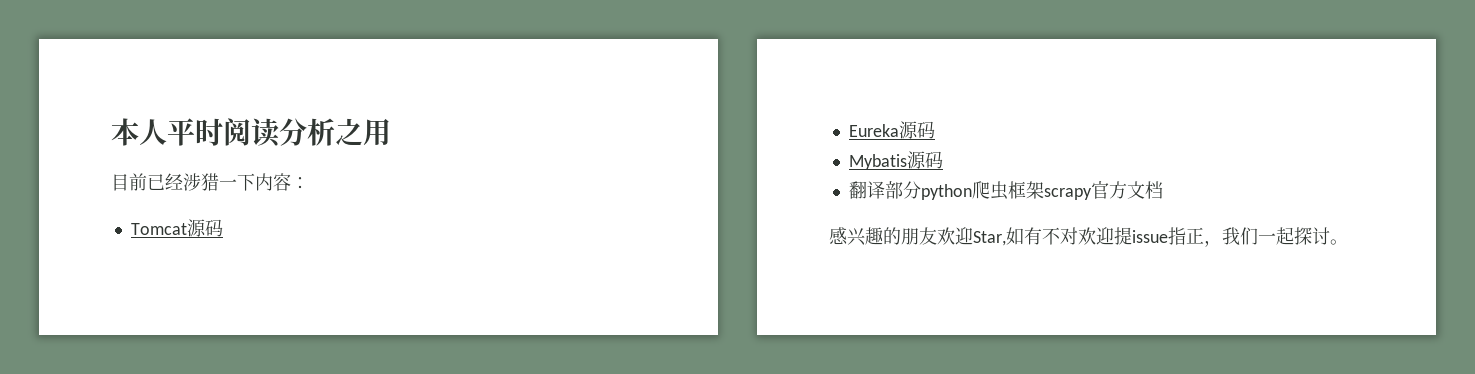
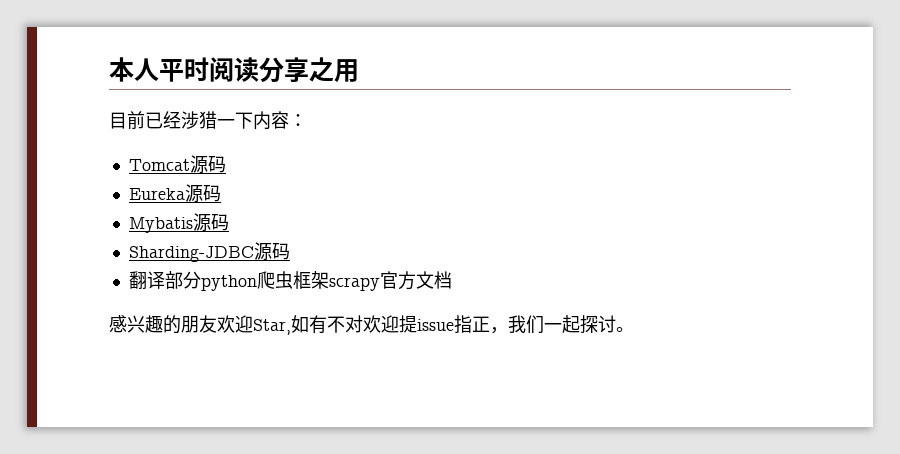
- 本人平时阅读分析之用
+ 本人平时阅读分享之用
+ Sharding-JDBC源码

